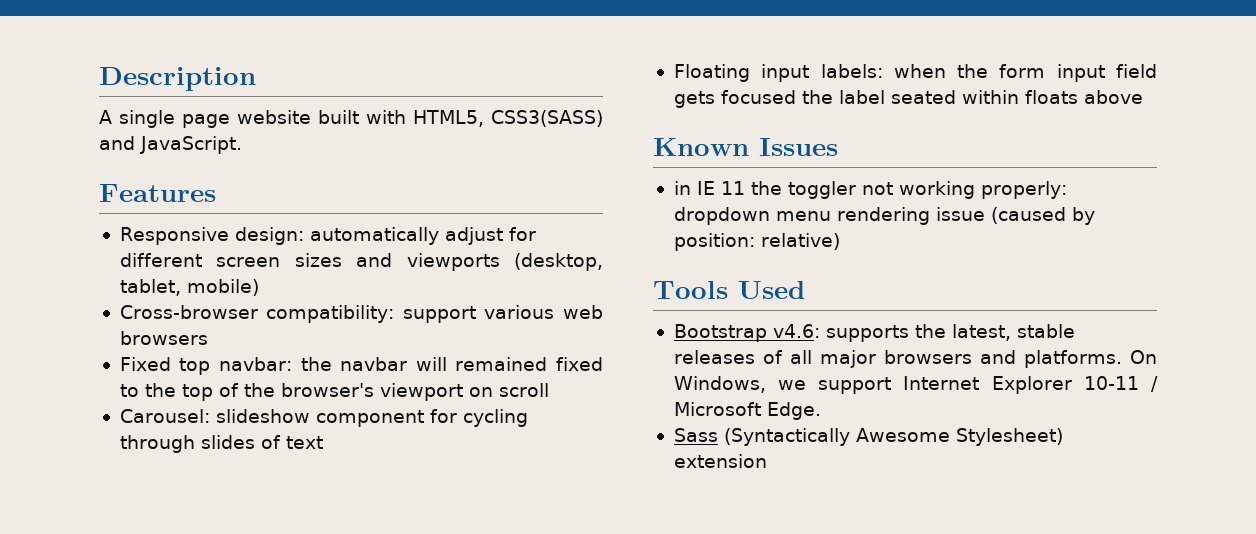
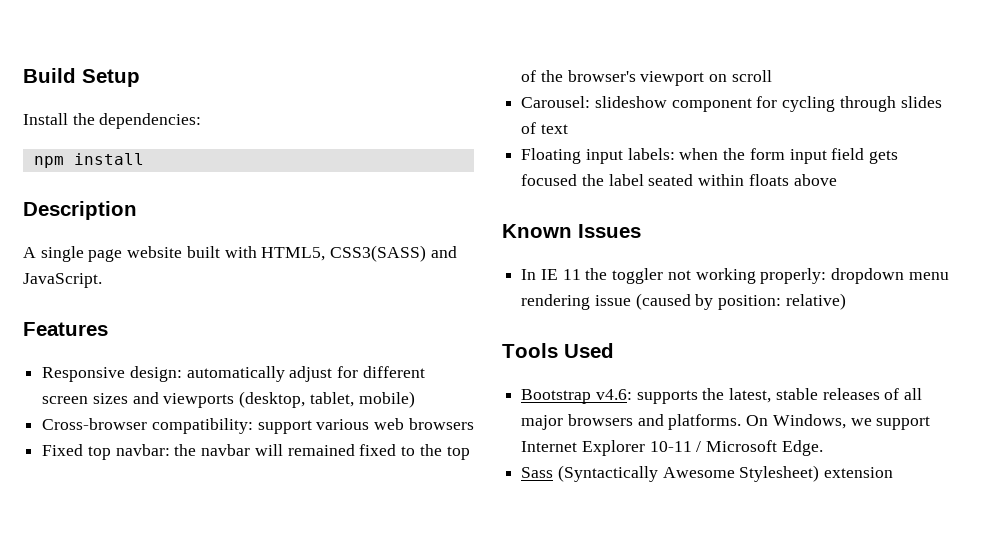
+ Build Setup
+ Install the dependencies:
+ npm install
- in IE 11 the toggler not working properly: dropdown menu rendering issue (caused by position: relative)
+ In IE 11 the toggler not working properly: dropdown menu rendering issue (caused by position: relative)

